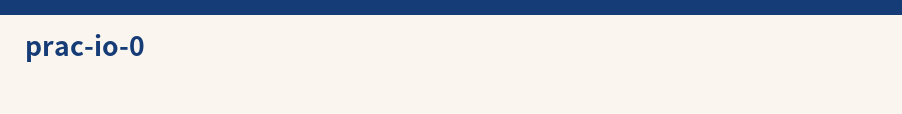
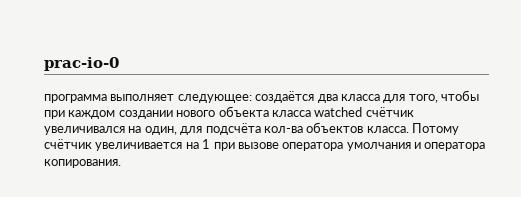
+ программа выполняет следующее: создаётся два класса для того, чтобы при каждом создании нового объекта класса watched счётчик увеличивался на один, для подсчёта кол-ва объектов класса. Потому счётчик увеличивается на 1 при вызове оператора умолчания и оператора копирования.

